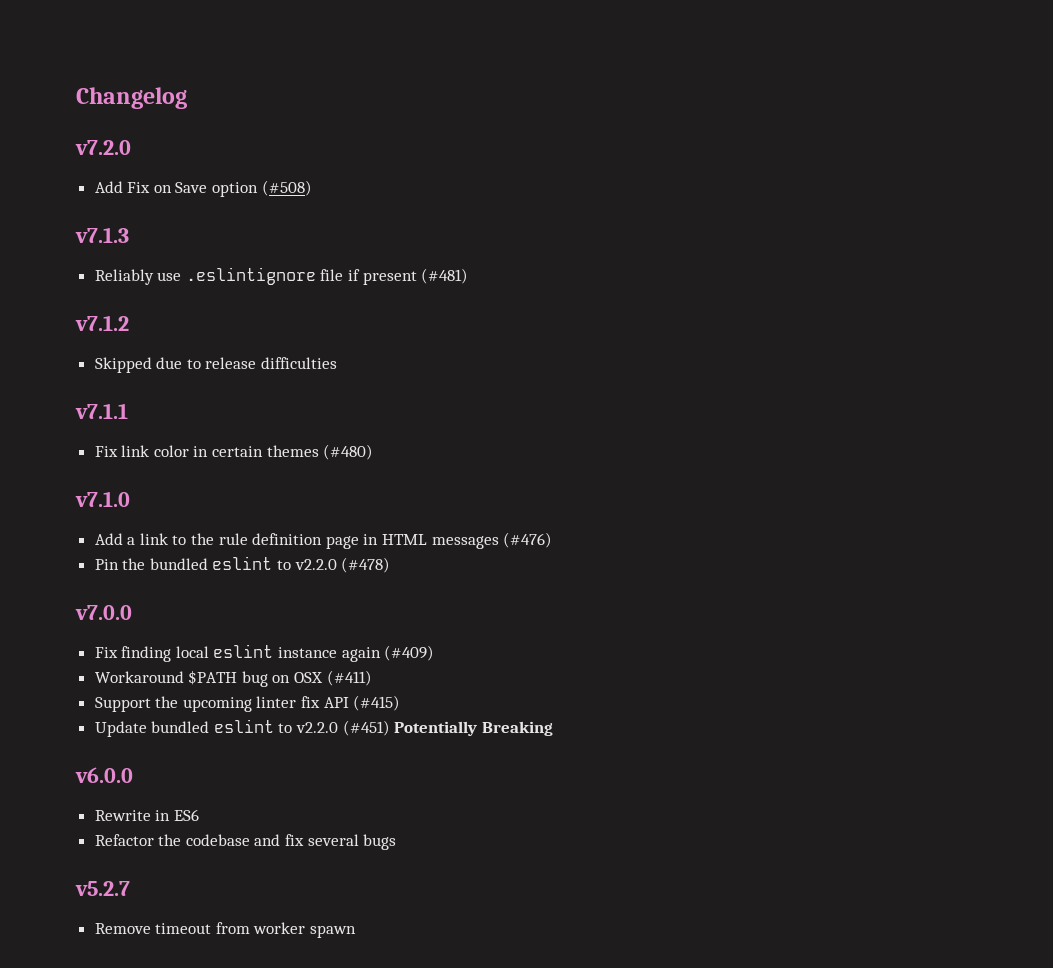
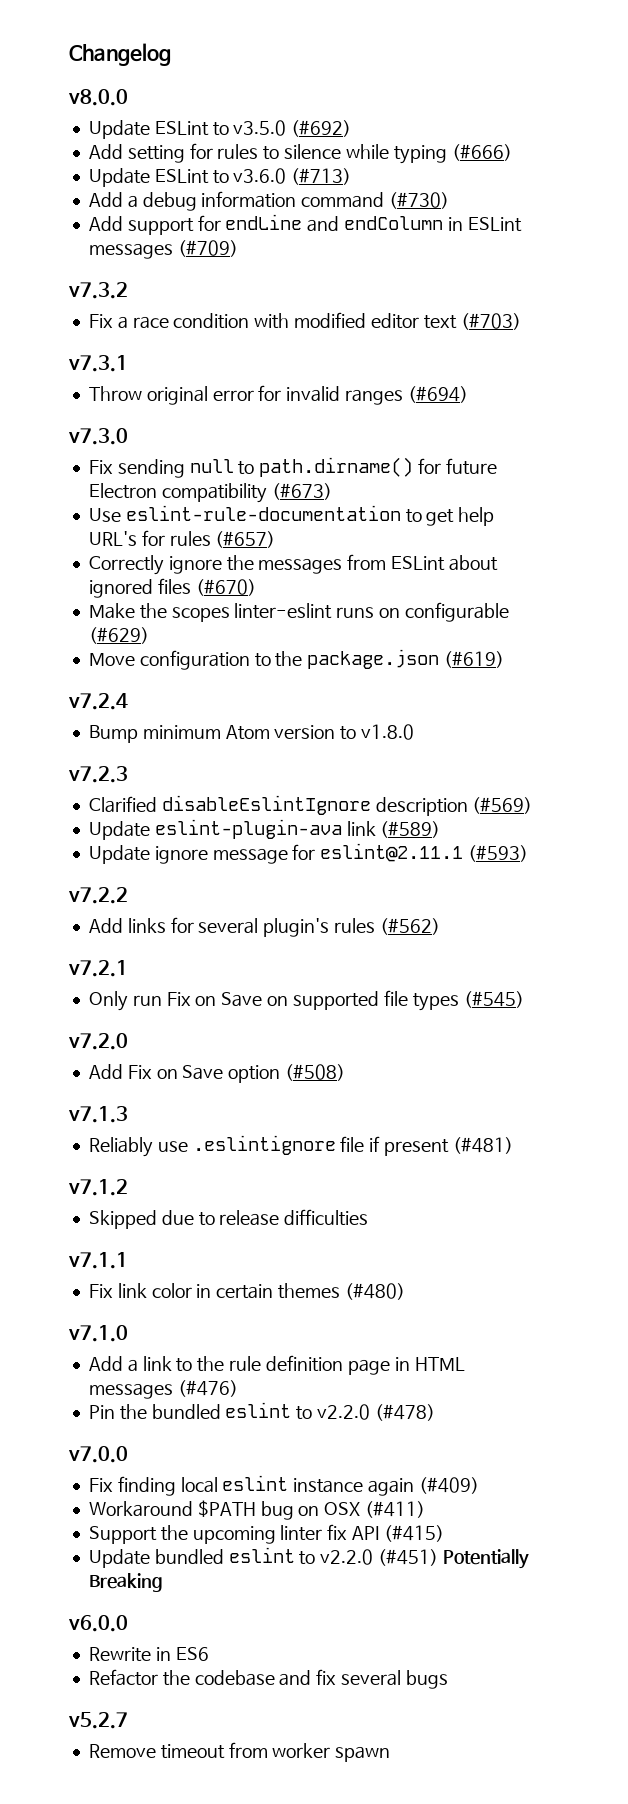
+ v8.0.0
+ Update ESLint to v3.5.0 (#692)
+ Add setting for rules to silence while typing (#666)
+ Update ESLint to v3.6.0 (#713)
+ Add a debug information command (#730)
+ Add support for endLine and endColumn in ESLint messages (#709)
+ v7.3.2
+ Fix a race condition with modified editor text (#703)
+ v7.3.1
+ Throw original error for invalid ranges (#694)
+ v7.3.0
+ Fix sending null to path.dirname() for future Electron compatibility (#673)
+ Use eslint-rule-documentation to get help URL's for rules (#657)
+ Correctly ignore the messages from ESLint about ignored files (#670)
+ Make the scopes linter-eslint runs on configurable (#629)
+ Move configuration to the package.json (#619)
+ v7.2.4
+ Bump minimum Atom version to v1.8.0
+ v7.2.3
+ Clarified disableEslintIgnore description (#569)
+ Update eslint-plugin-ava link (#589)
+ Update ignore message for eslint@2.11.1 (#593)
+ v7.2.2
+ Add links for several plugin's rules (#562)
+ v7.2.1
+ Only run Fix on Save on supported file types (#545)

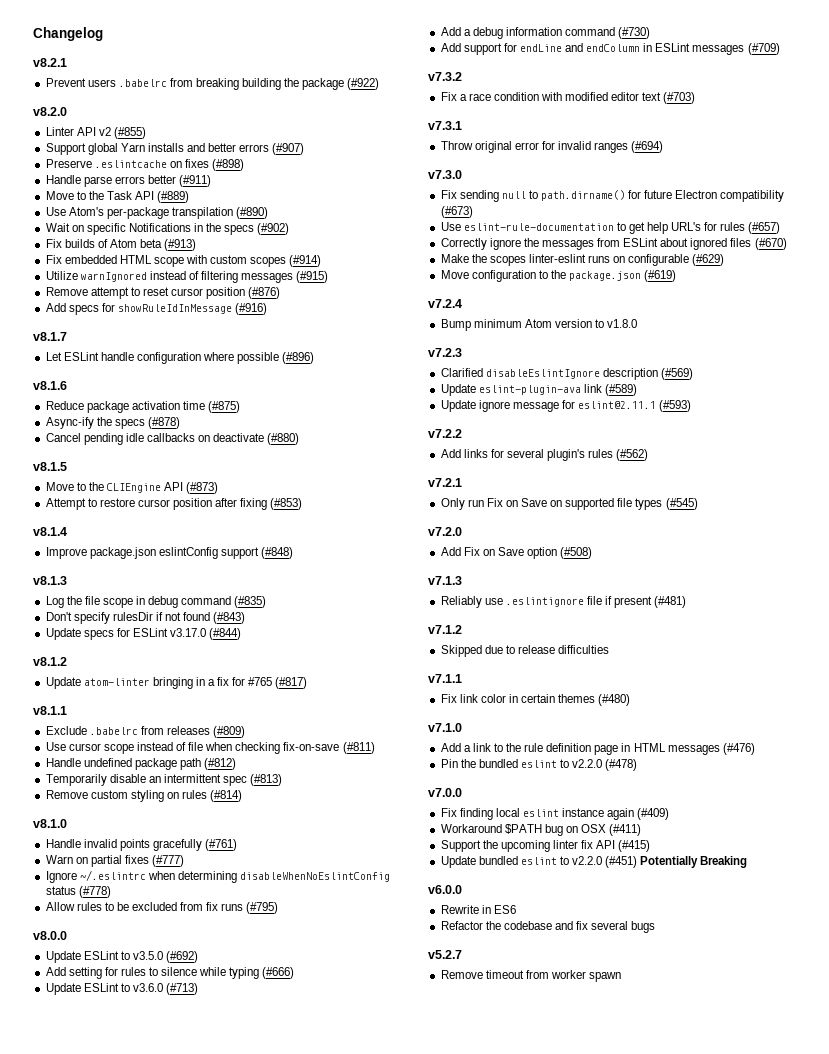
+ v8.2.1
+ Prevent users .babelrc from breaking building the package (#922)
+ v8.2.0
+ Linter API v2 (#855)
+ Support global Yarn installs and better errors (#907)
+ Preserve .eslintcache on fixes (#898)
+ Handle parse errors better (#911)
+ Move to the Task API (#889)
+ Use Atom's per-package transpilation (#890)
+ Wait on specific Notifications in the specs (#902)
+ Fix builds of Atom beta (#913)
+ Fix embedded HTML scope with custom scopes (#914)
+ Utilize warnIgnored instead of filtering messages (#915)
+ Remove attempt to reset cursor position (#876)
+ Add specs for showRuleIdInMessage (#916)
+ v8.1.7
+ Let ESLint handle configuration where possible (#896)
+ v8.1.6
+ Reduce package activation time (#875)
+ Async-ify the specs (#878)
+ Cancel pending idle callbacks on deactivate (#880)
+ v8.1.5
+ Move to the CLIEngine API (#873)
+ Attempt to restore cursor position after fixing (#853)
+ v8.1.4
+ Improve package.json eslintConfig support (#848)
+ v8.1.3
+ Log the file scope in debug command (#835)
+ Don't specify rulesDir if not found (#843)
+ Update specs for ESLint v3.17.0 (#844)
+ v8.1.2
+ Update atom-linter bringing in a fix for #765 (#817)
+ v8.1.1
+ Exclude .babelrc from releases (#809)
+ Use cursor scope instead of file when checking fix-on-save (#811)
+ Handle undefined package path (#812)
+ Temporarily disable an intermittent spec (#813)
+ Remove custom styling on rules (#814)
+ v8.1.0
+ Handle invalid points gracefully (#761)
+ Warn on partial fixes (#777)
+ Ignore ~/.eslintrc when determining disableWhenNoEslintConfig status (#778)
+ Allow rules to be excluded from fix runs (#795)

